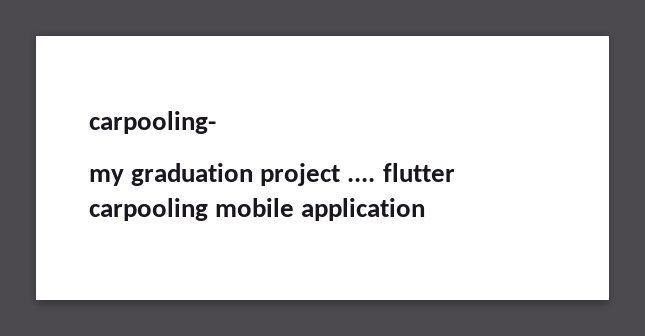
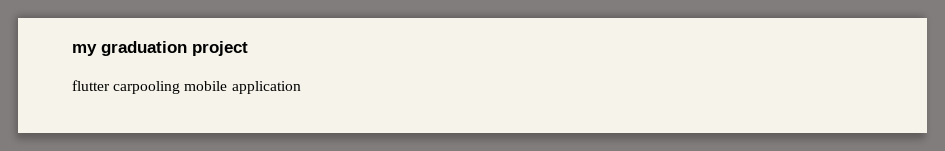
- carpooling-
- my graduation project .... flutter carpooling mobile application
+ my graduation project
+ flutter carpooling mobile application

